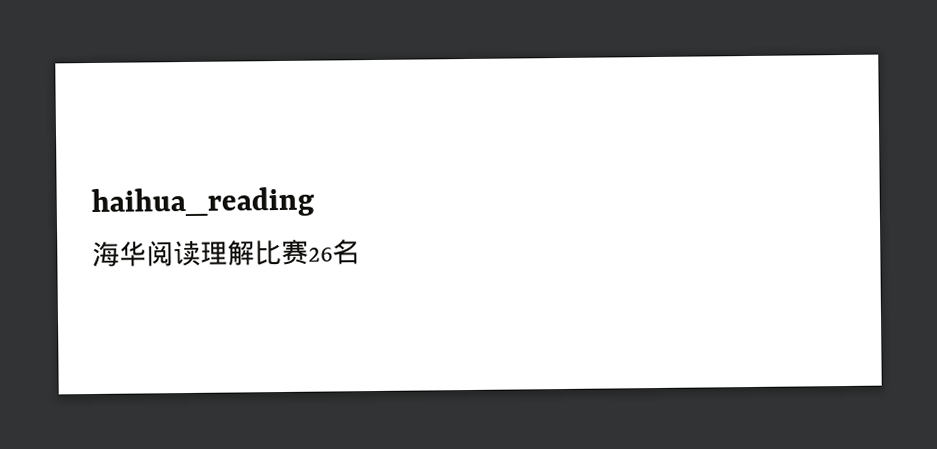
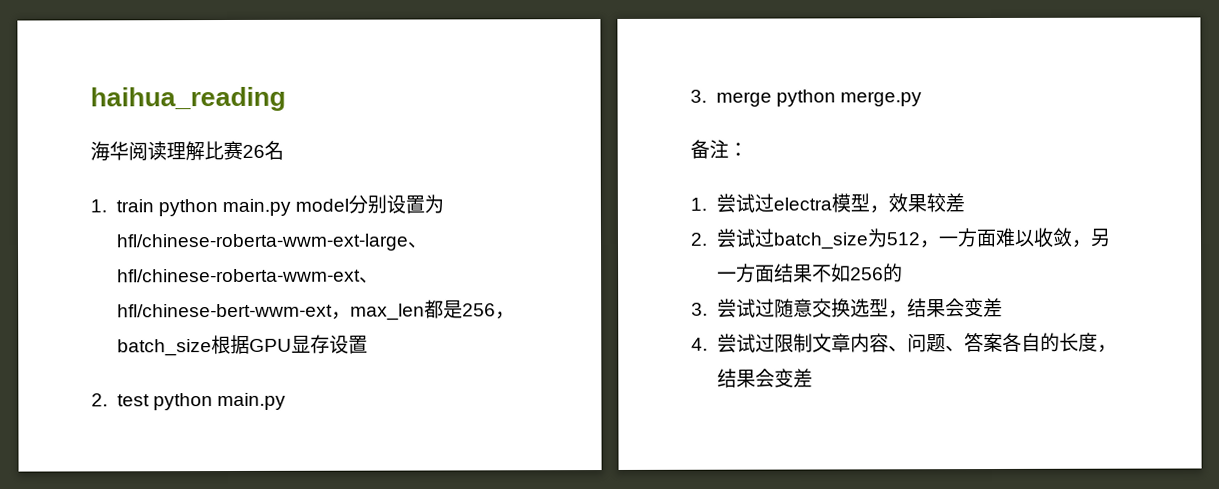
+ 1. train python main.py model分别设置为hfl/chinese-roberta-wwm-ext-large、hfl/chinese-roberta-wwm-ext、hfl/chinese-bert-wwm-ext，max_len都是256，batch_size根据GPU显存设置
+ 2. test python main.py
+ 3. merge python merge.py
+ 备注：
+ 1.尝试过electra模型，效果较差
+ 2.尝试过batch_size为512，一方面难以收敛，另一方面结果不如256的
+ 3.尝试过随意交换选型，结果会变差
+ 4.尝试过限制文章内容、问题、答案各自的长度，结果会变差

